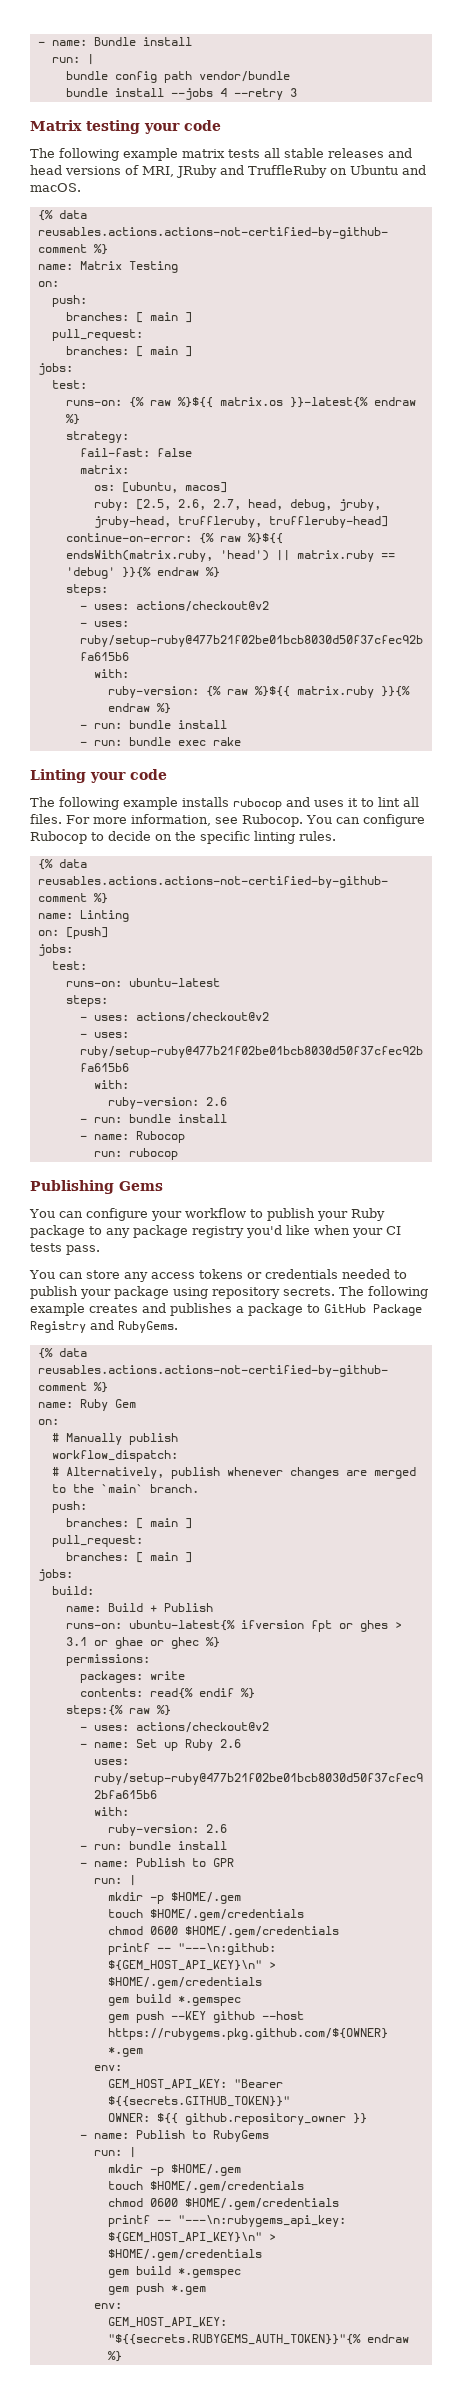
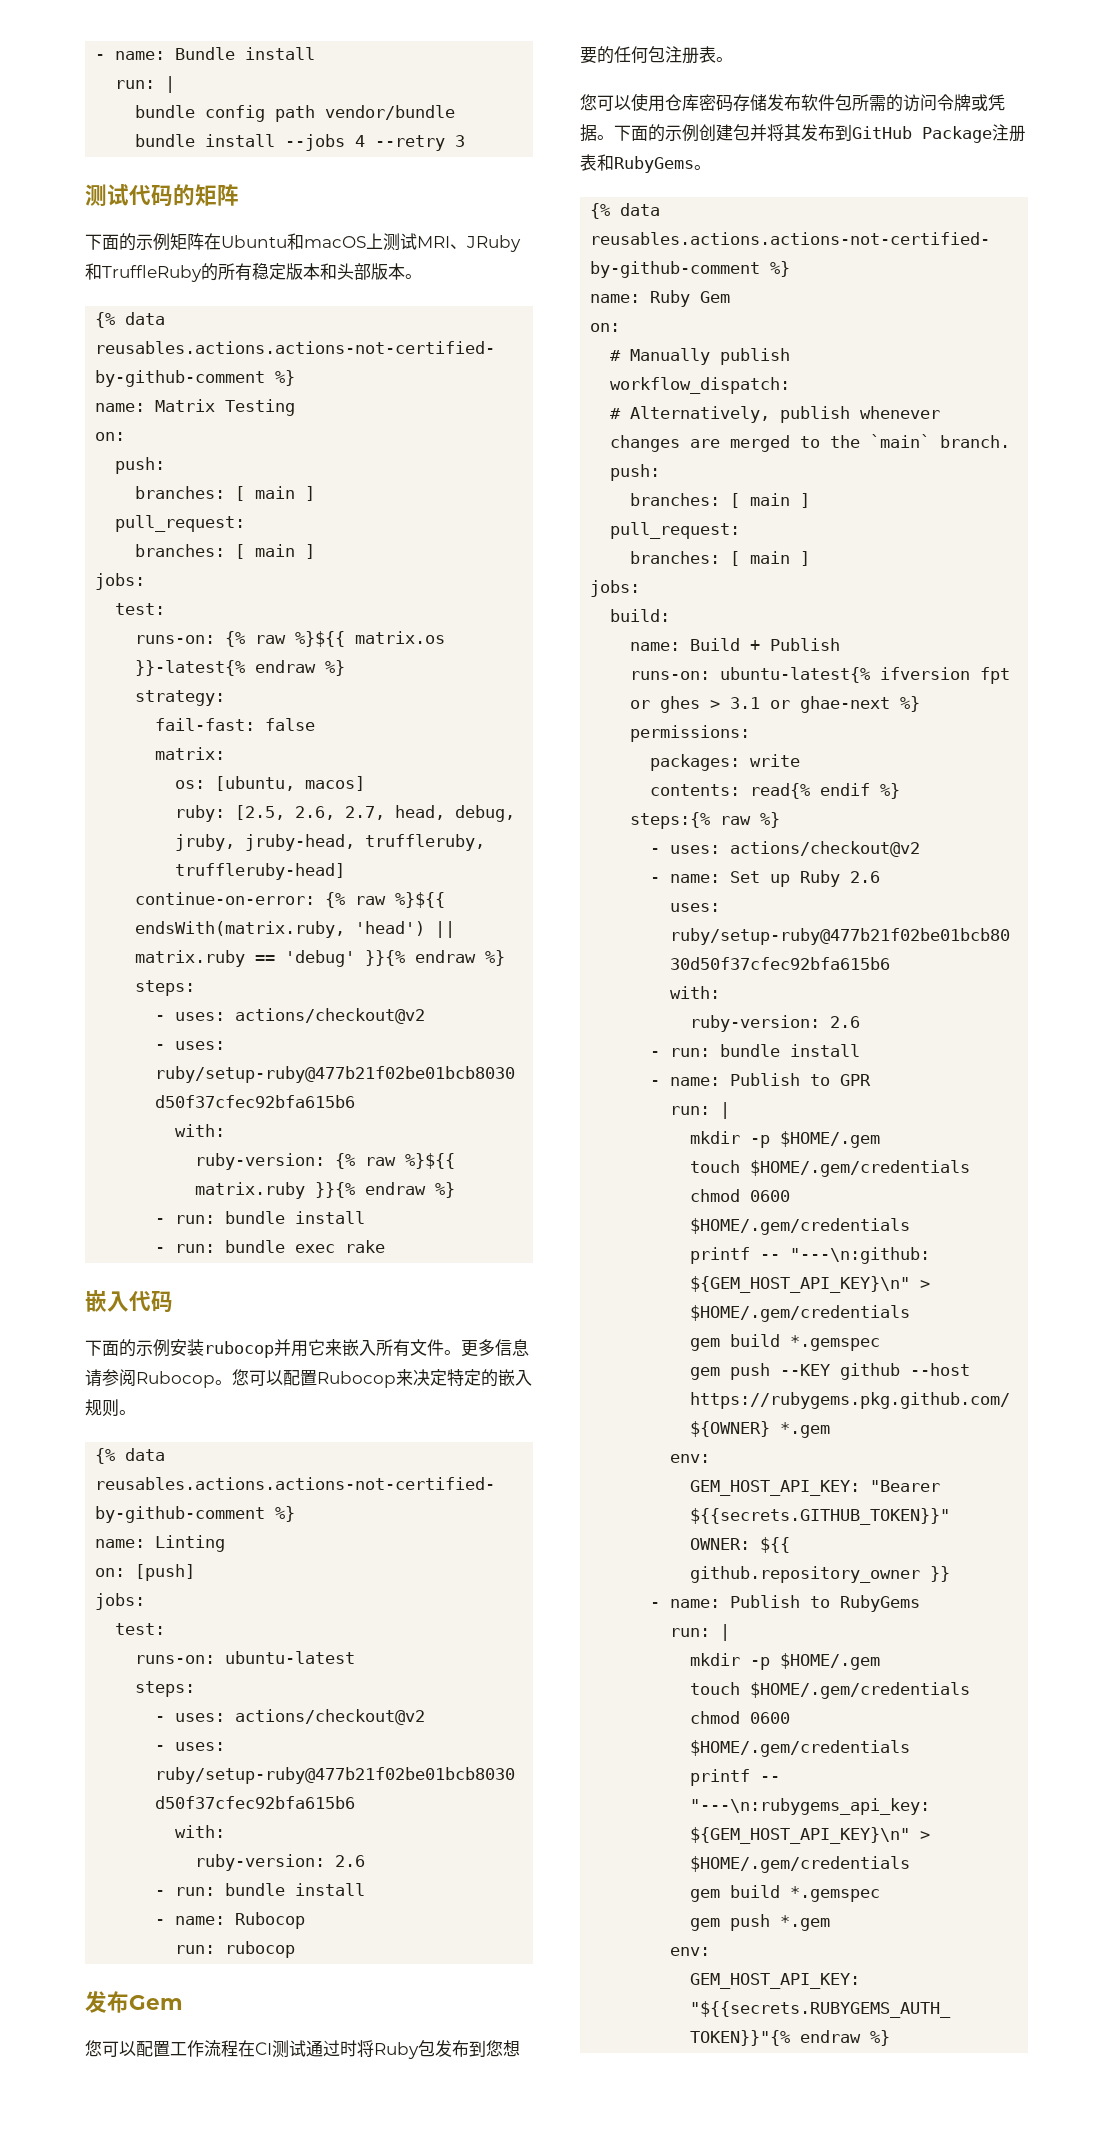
- Matrix testing your code
- The following example matrix tests all stable releases and head versions of MRI, JRuby and TruffleRuby on Ubuntu and macOS.
+ 测试代码的矩阵
+ 下面的示例矩阵在Ubuntu和macOS上测试MRI、JRuby和TruffleRuby的所有稳定版本和头部版本。
- Linting your code
- The following example installs rubocop and uses it to lint all files. For more information, see Rubocop. You can configure Rubocop to decide on the specific linting rules.
+ 嵌入代码
+ 下面的示例安装rubocop并用它来嵌入所有文件。更多信息请参阅Rubocop。您可以配置Rubocop来决定特定的嵌入规则。
- Publishing Gems
- You can configure your workflow to publish your Ruby package to any package registry you'd like when your CI tests pass.
- You can store any access tokens or credentials needed to publish your package using repository secrets. The following example creates and publishes a package to GitHub Package Registry and RubyGems.
+ 发布Gem
+ 您可以配置工作流程在CI测试通过时将Ruby包发布到您想要的任何包注册表。
+ 您可以使用仓库密码存储发布软件包所需的访问令牌或凭据。下面的示例创建包并将其发布到GitHub Package注册表和RubyGems。
- runs-on: ubuntu-latest{% ifversion fpt or ghes > 3.1 or ghae or ghec %}
+ runs-on: ubuntu-latest{% ifversion fpt or ghes > 3.1 or ghae-next %}

